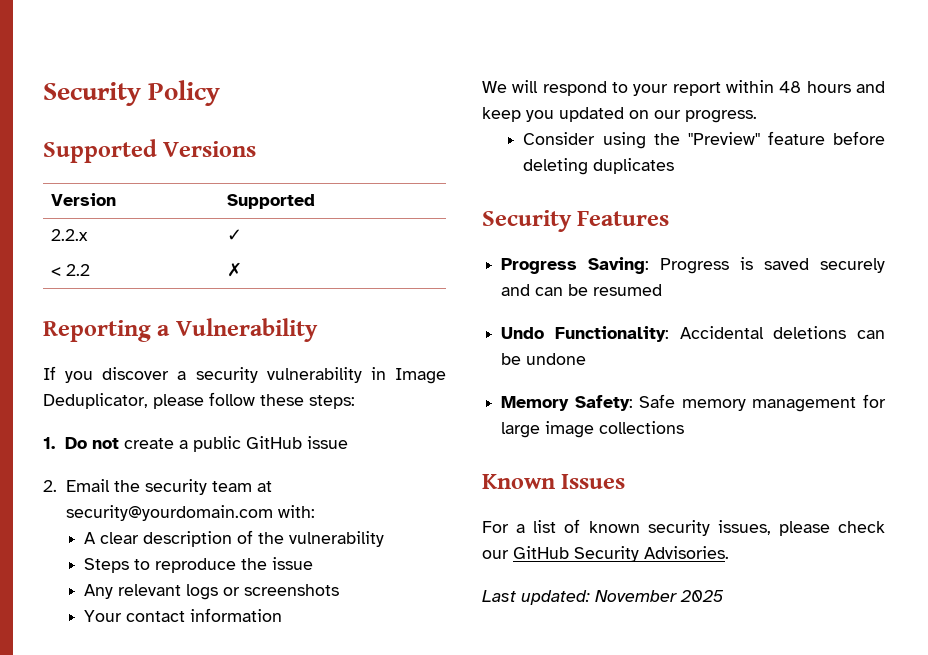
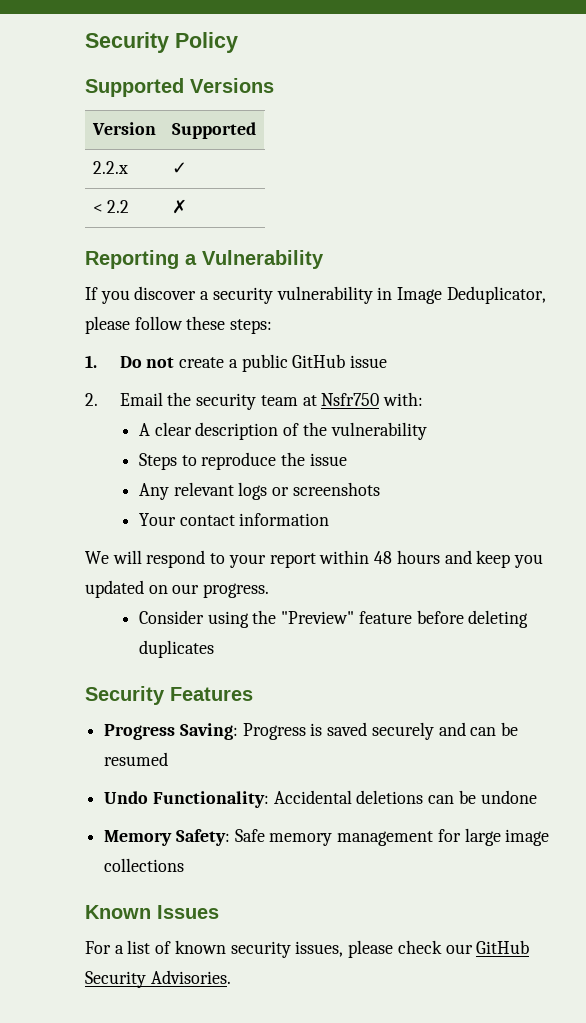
- 2. Email the security team at security@yourdomain.com with:
+ 2. Email the security team at Nsfr750 with:
- Last updated: November 2025

